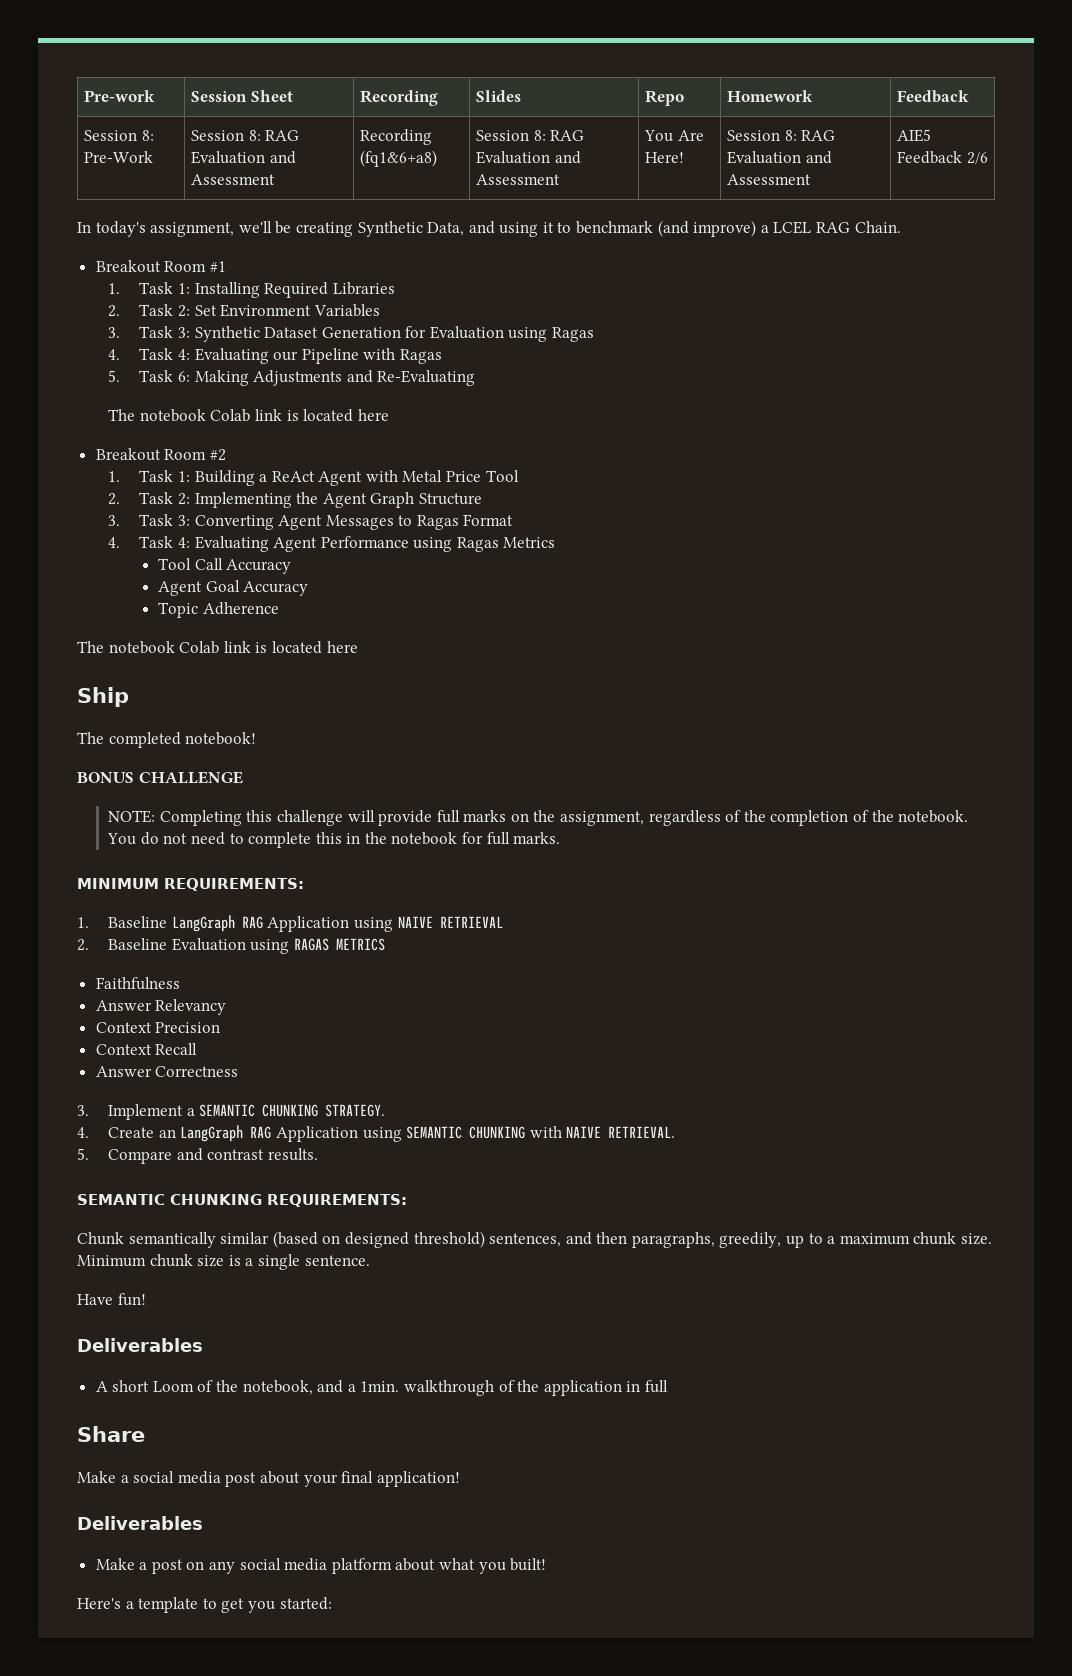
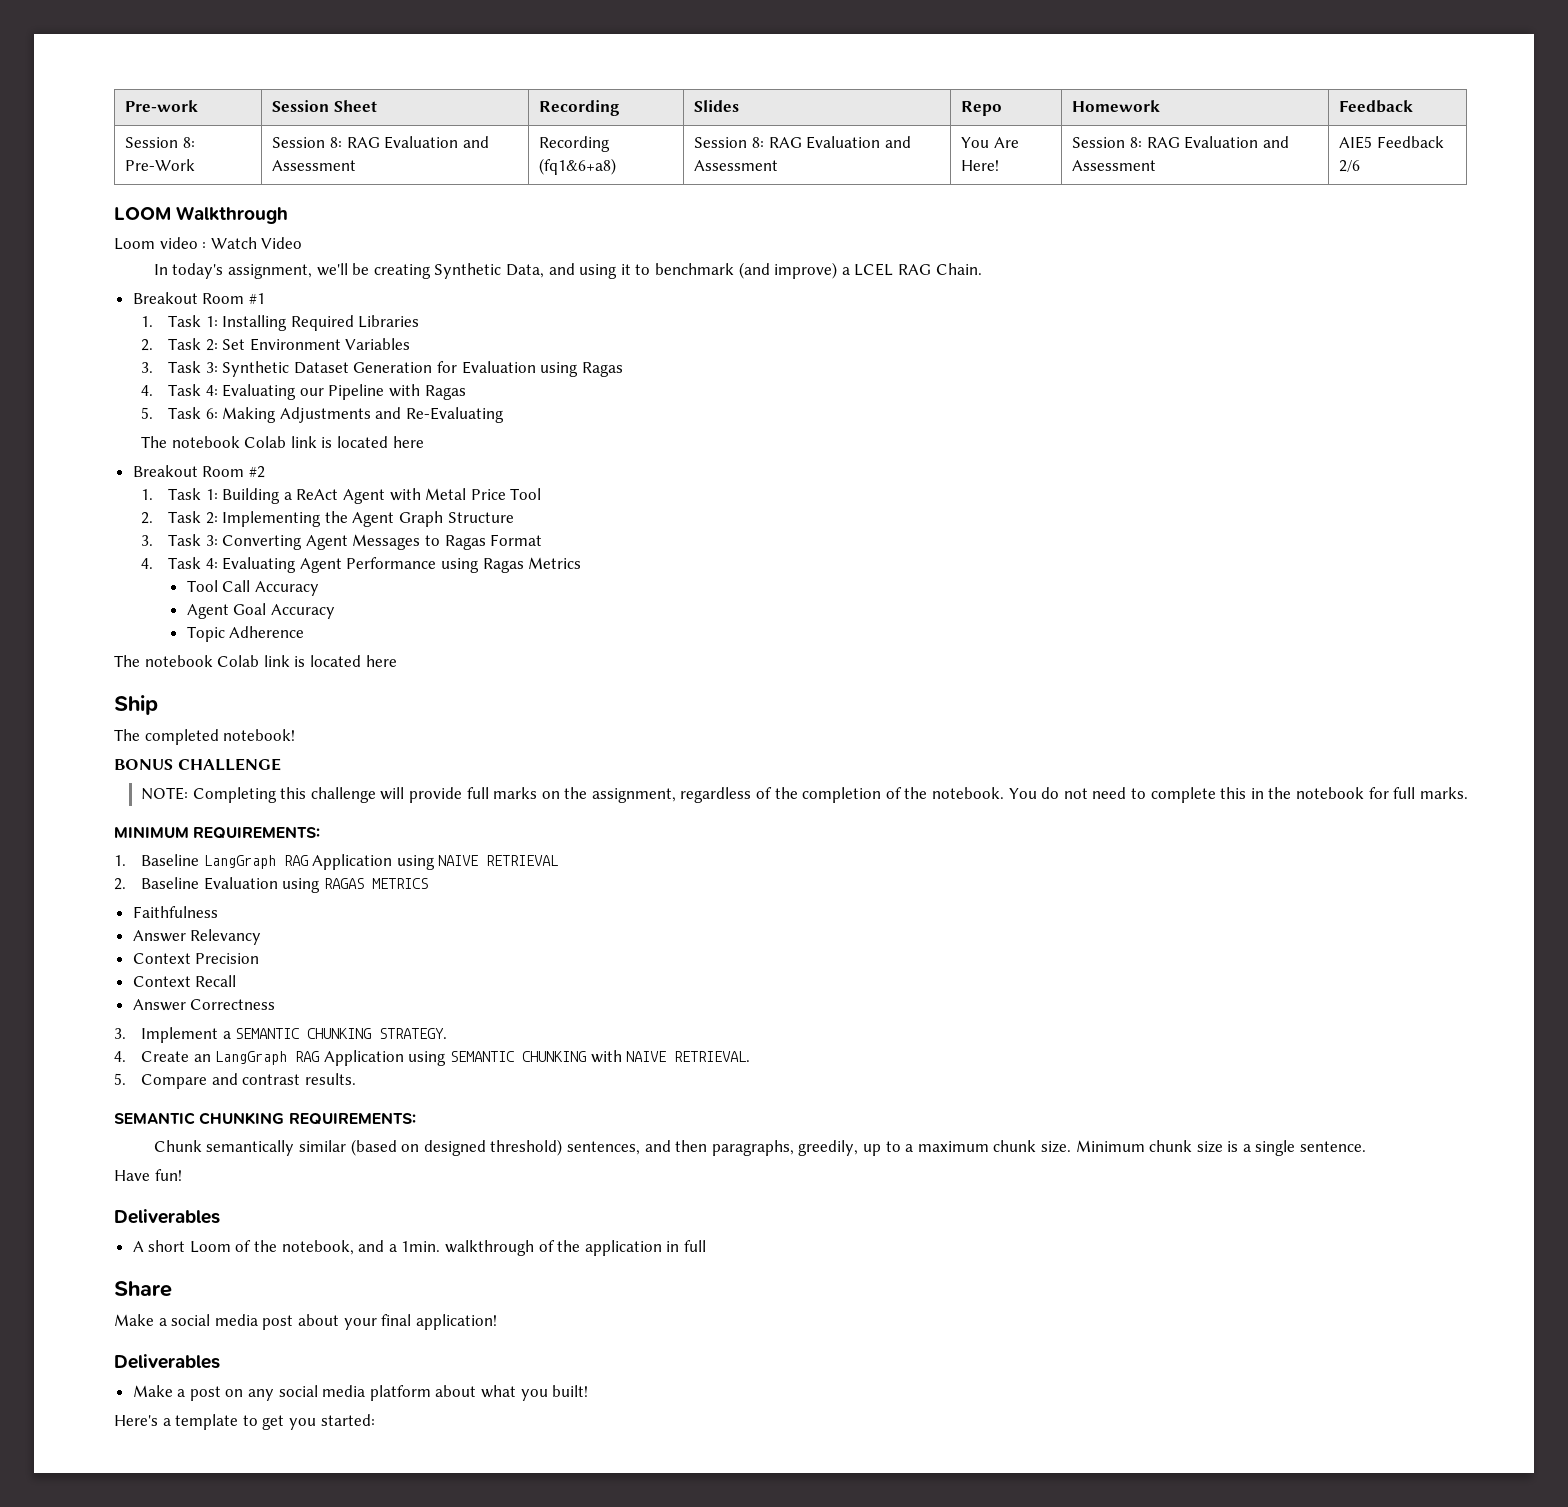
+ LOOM Walkthrough
+ Loom video : Watch Video

